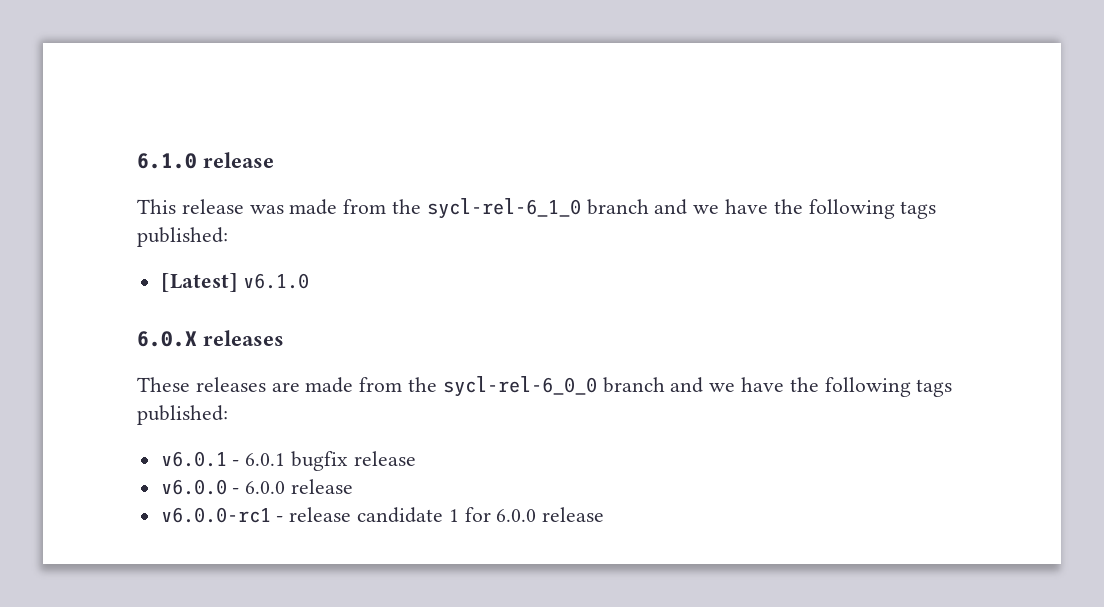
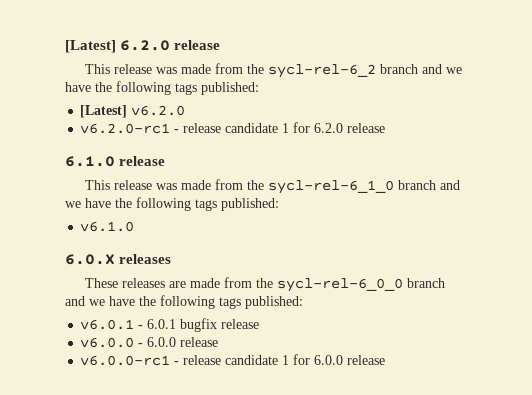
+ [Latest] 6.2.0 release
+ This release was made from the sycl-rel-6_2 branch and we have the following tags published:
+ [Latest] v6.2.0
+ v6.2.0-rc1 - release candidate 1 for 6.2.0 release
- [Latest] v6.1.0
+ v6.1.0

